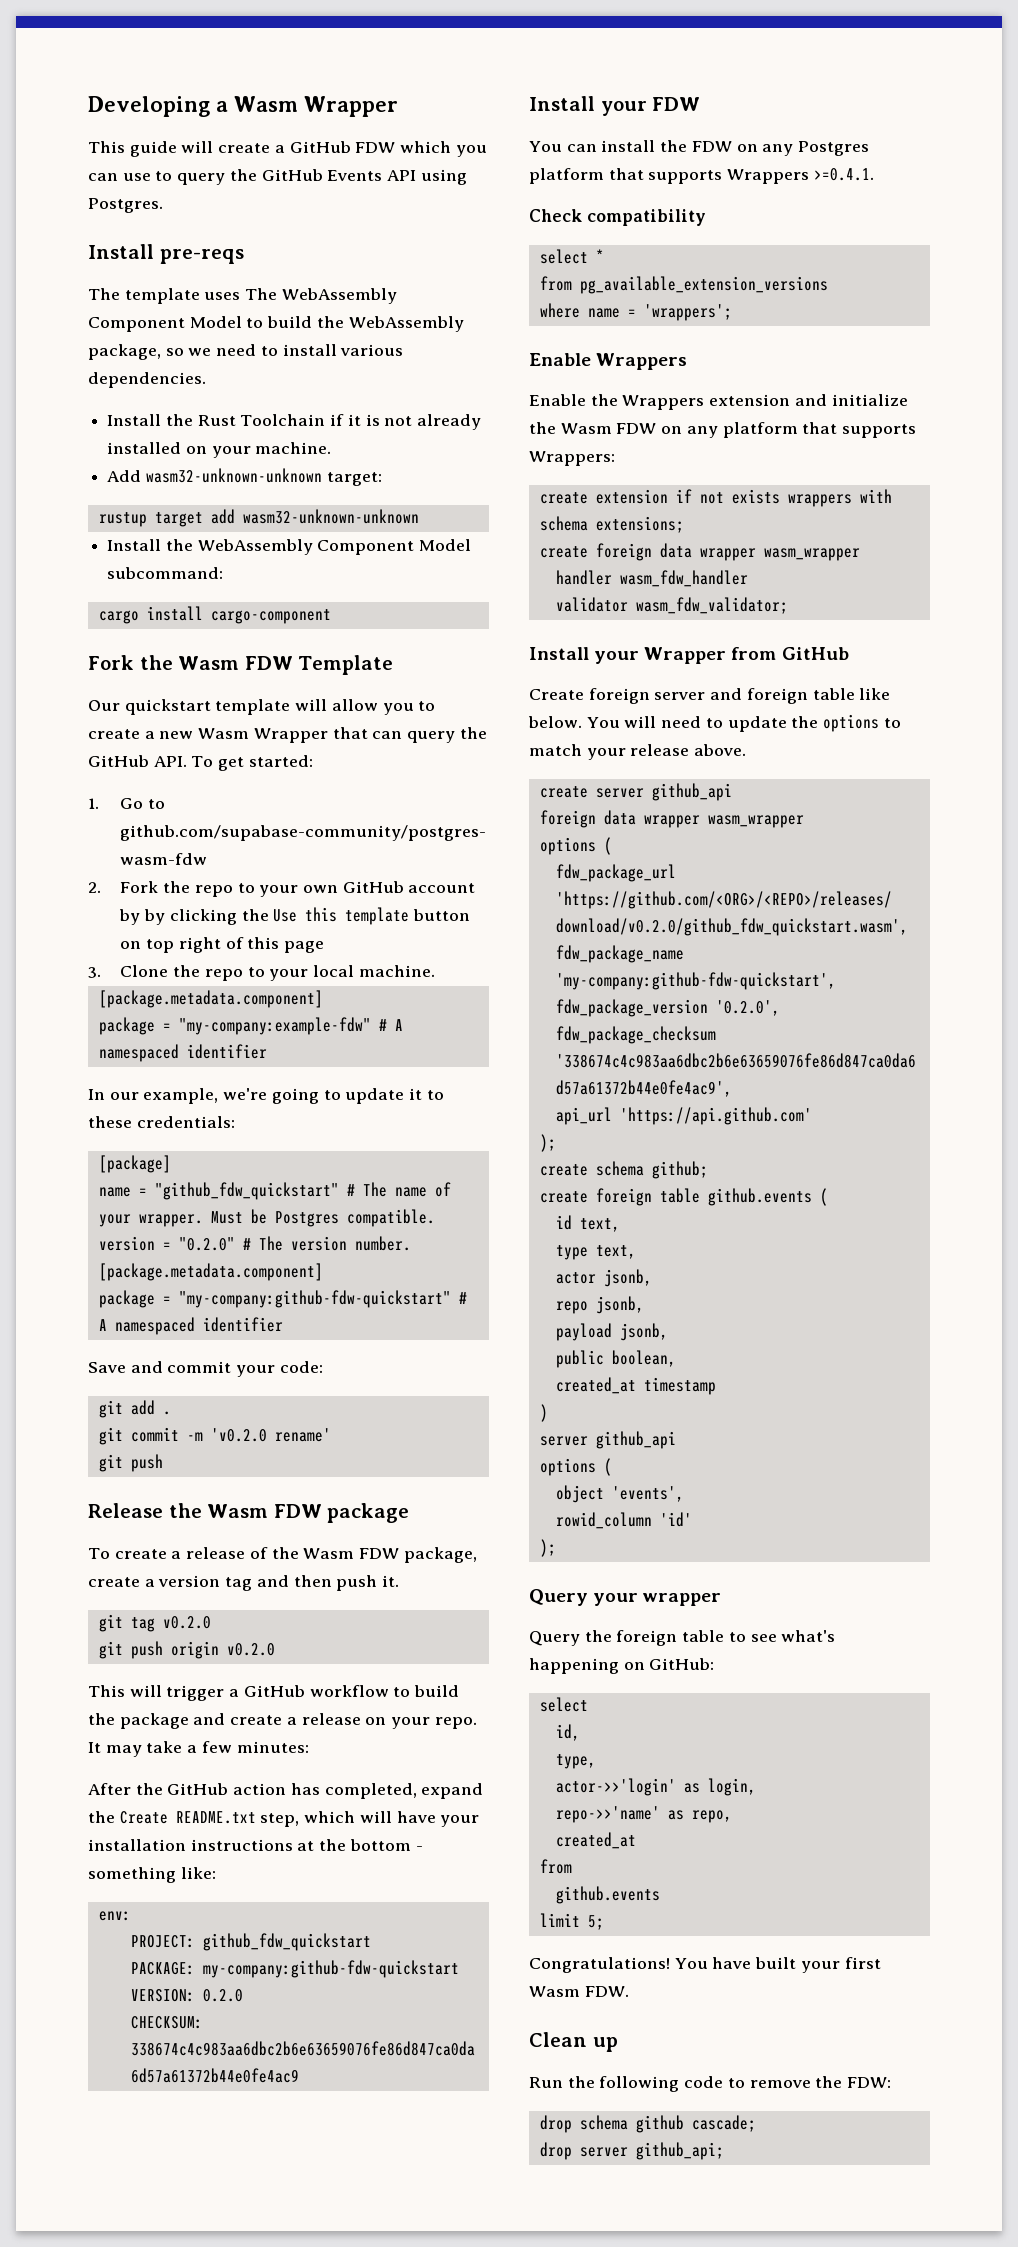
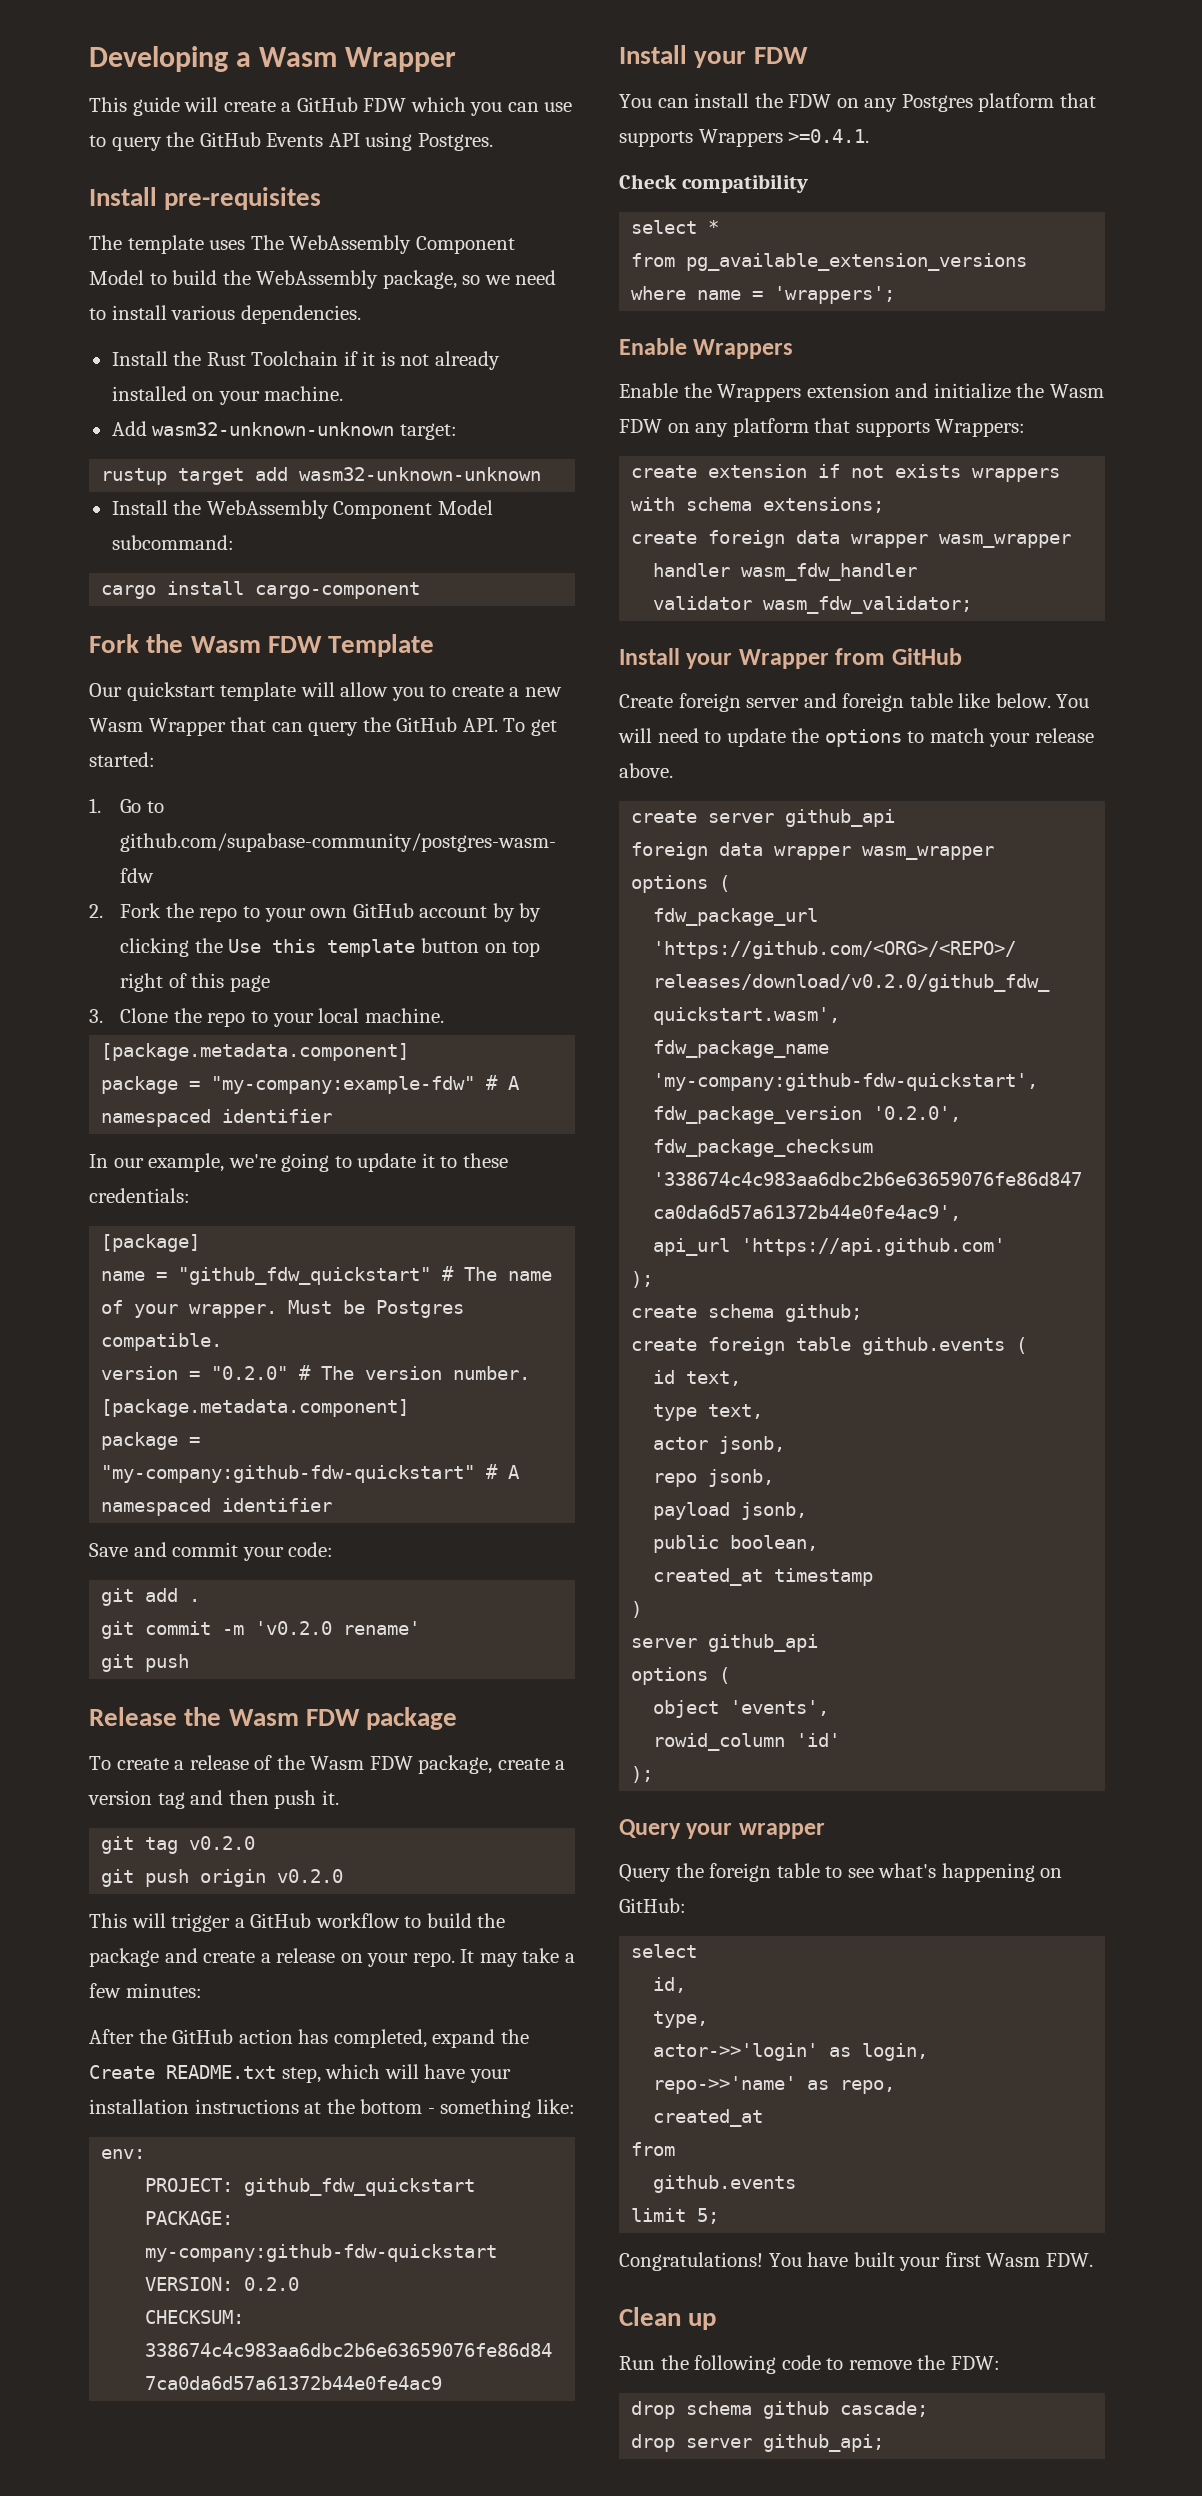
- Install pre-reqs
+ Install pre-requisites

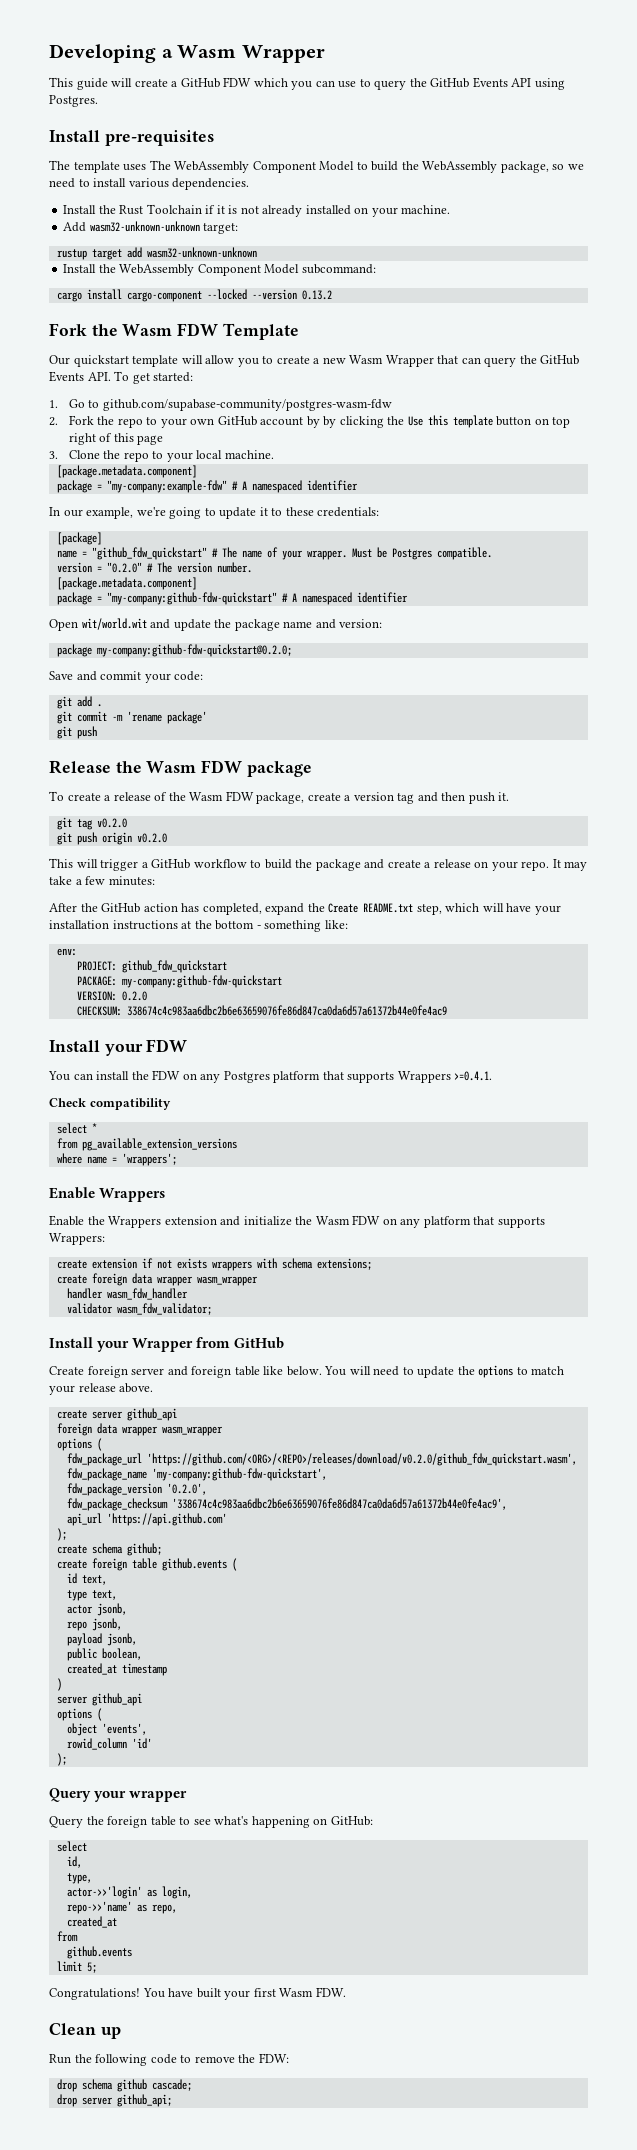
- cargo install cargo-component
+ cargo install cargo-component --locked --version 0.13.2
- Our quickstart template will allow you to create a new Wasm Wrapper that can query the GitHub API. To get started:
+ Our quickstart template will allow you to create a new Wasm Wrapper that can query the GitHub Events API. To get started:
+ Open wit/world.wit and update the package name and version:
+ package my-company:github-fdw-quickstart@0.2.0;
- git commit -m 'v0.2.0 rename'
+ git commit -m 'rename package'

